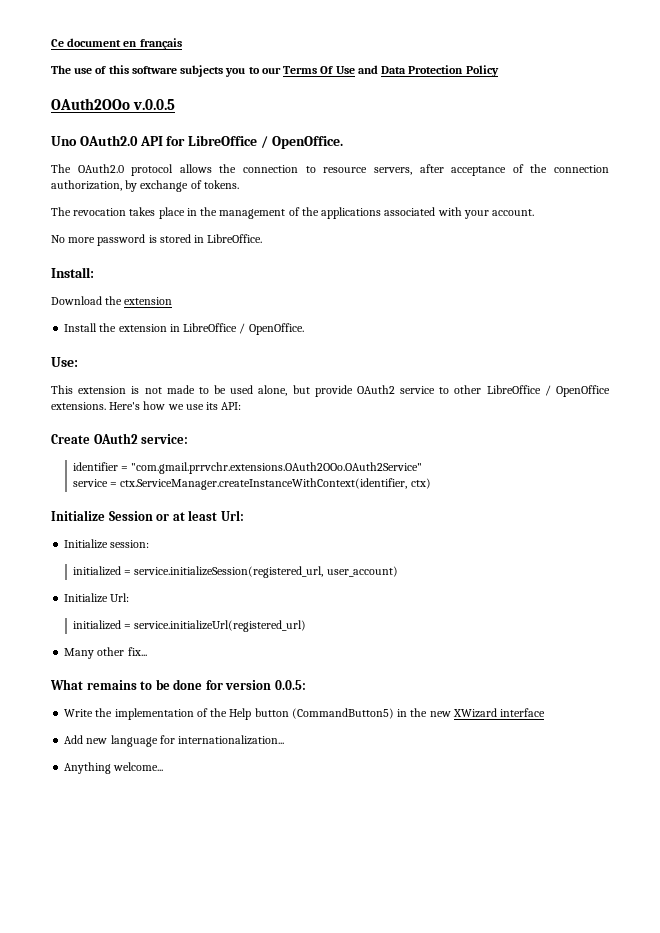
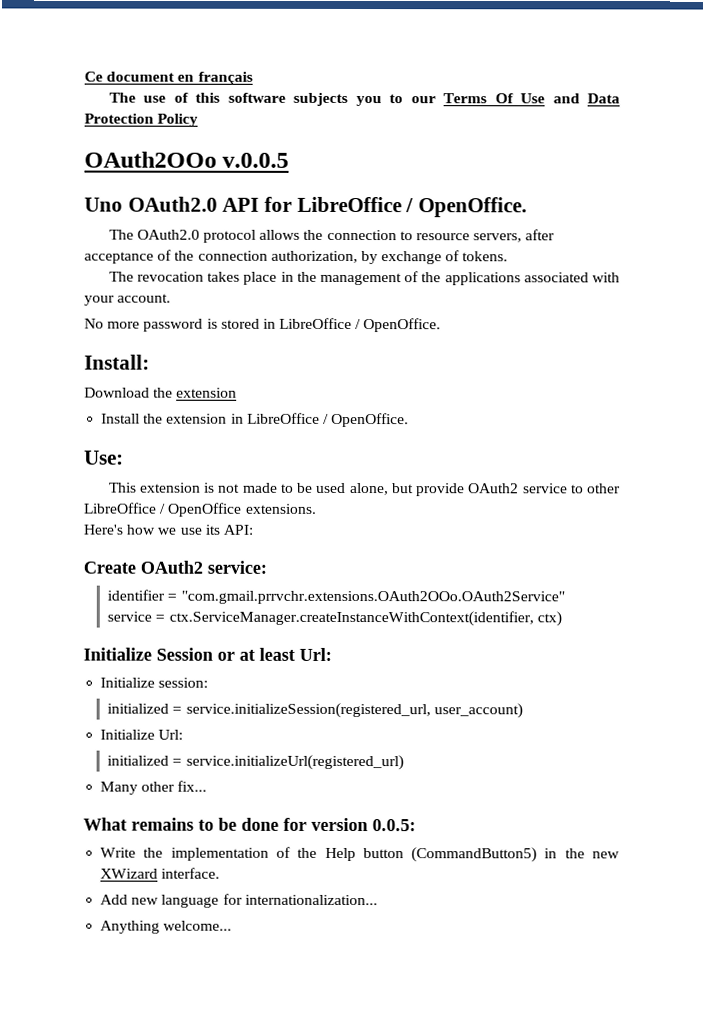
- No more password is stored in LibreOffice.
+ No more password is stored in LibreOffice / OpenOffice.
- This extension is not made to be used alone, but provide OAuth2 service to other LibreOffice / OpenOffice extensions. Here's how we use its API:
+ This extension is not made to be used alone, but provide OAuth2 service to other LibreOffice / OpenOffice extensions.
+ Here's how we use its API:
- Write the implementation of the Help button (CommandButton5) in the new XWizard interface
+ Write the implementation of the Help button (CommandButton5) in the new XWizard interface.

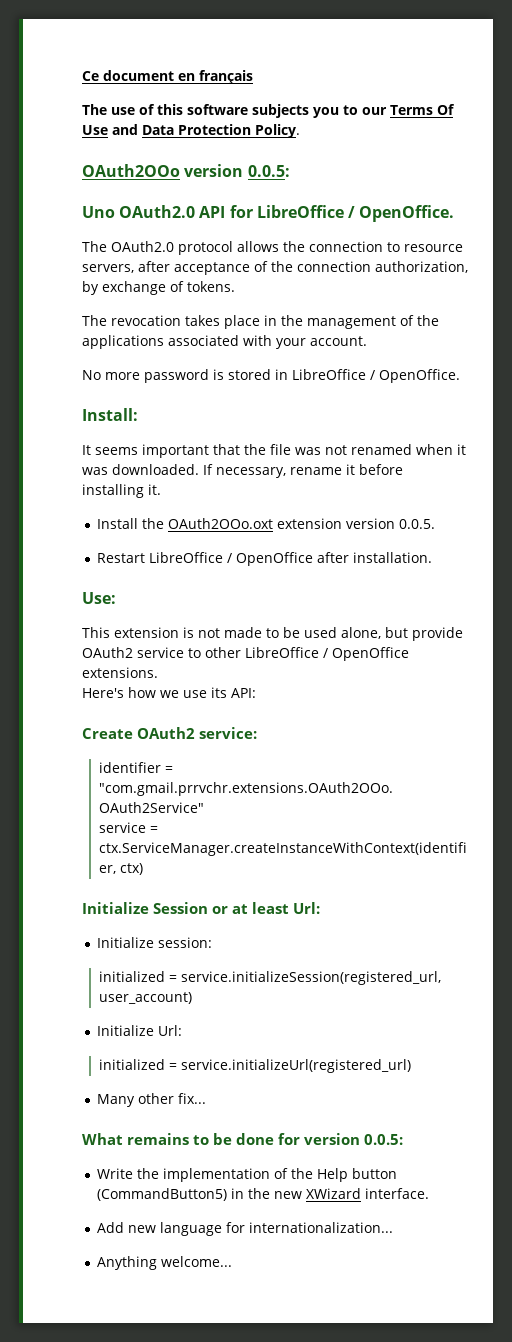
- The use of this software subjects you to our Terms Of Use and Data Protection Policy
+ The use of this software subjects you to our Terms Of Use and Data Protection Policy.
- OAuth2OOo v.0.0.5
+ OAuth2OOo version 0.0.5:
- Download the extension
- Install the extension in LibreOffice / OpenOffice.
+ It seems important that the file was not renamed when it was downloaded. If necessary, rename it before installing it.
+ Install the OAuth2OOo.oxt extension version 0.0.5.
+ Restart LibreOffice / OpenOffice after installation.

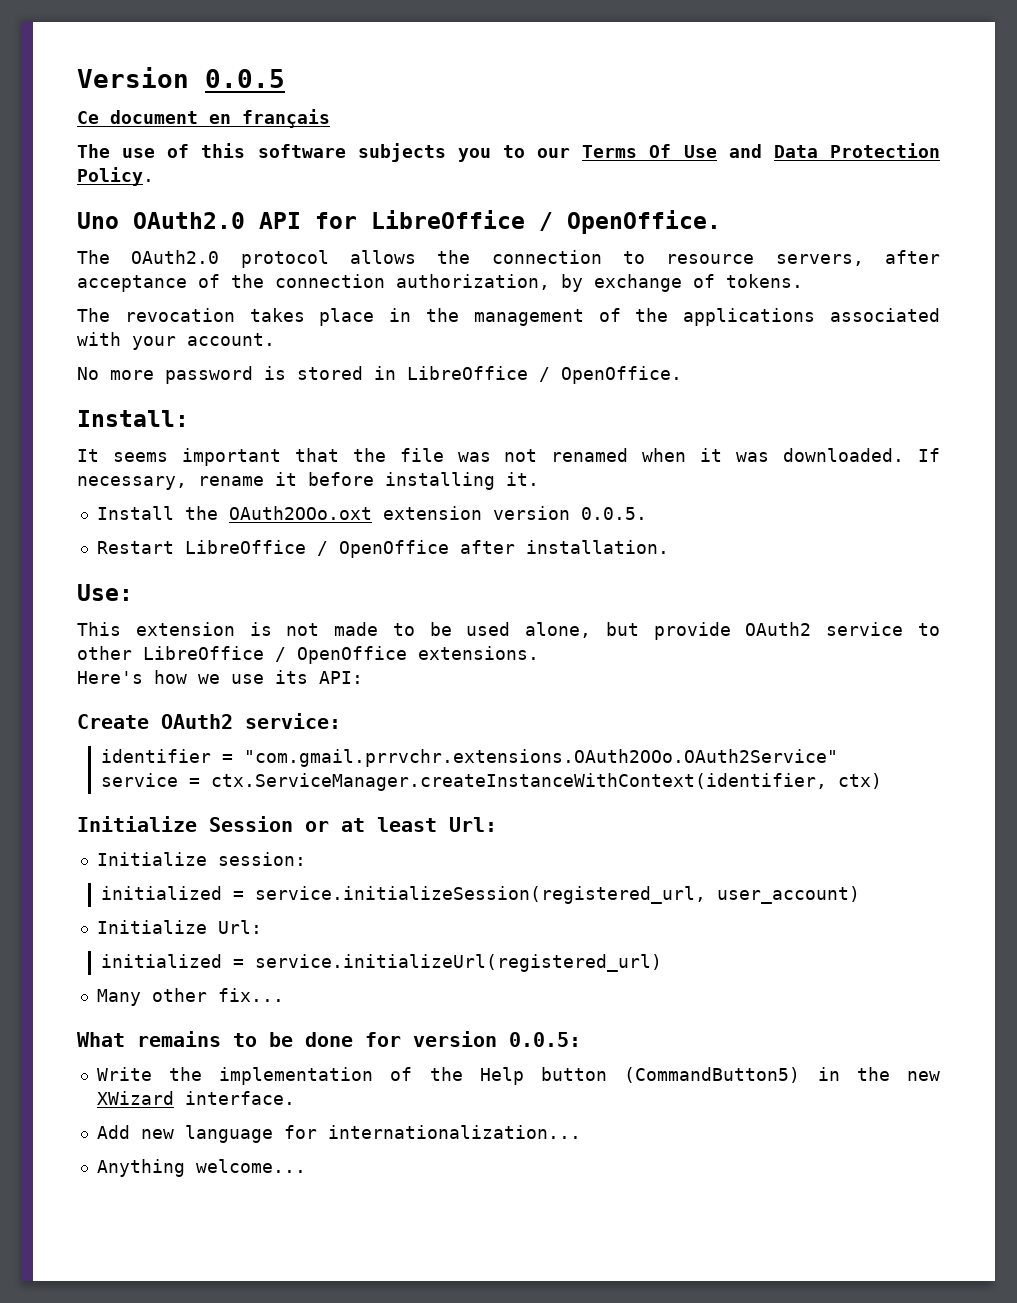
+ Version 0.0.5
- OAuth2OOo version 0.0.5:

